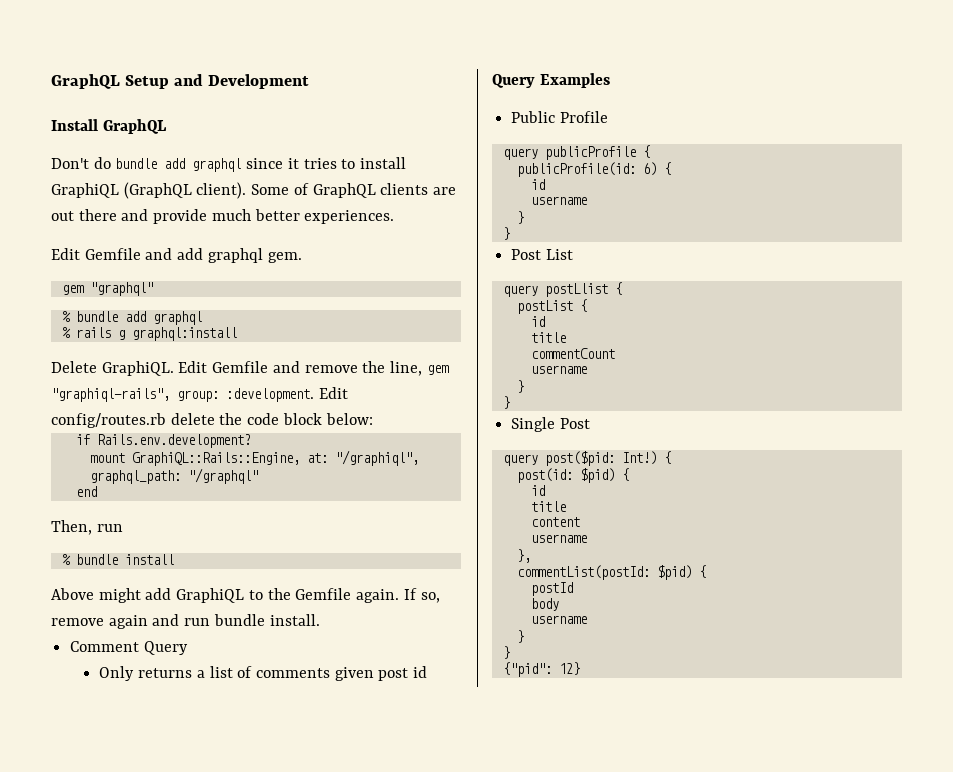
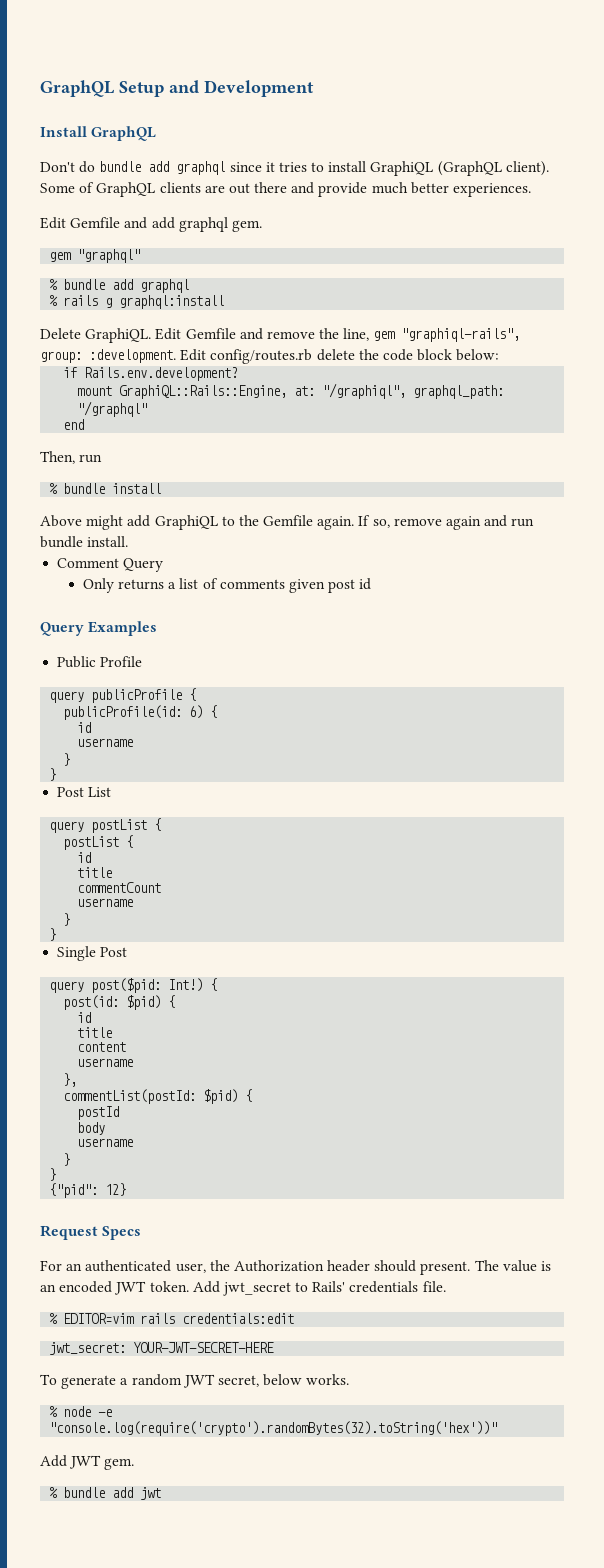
- query postLlist {
+ query postList {
+ Request Specs
+ For an authenticated user, the Authorization header should present. The value is an encoded JWT token. Add jwt_secret to Rails' credentials file.
+ % EDITOR=vim rails credentials:edit
+ jwt_secret: YOUR-JWT-SECRET-HERE
+ To generate a random JWT secret, below works.
+ % node -e "console.log(require('crypto').randomBytes(32).toString('hex'))"
+ Add JWT gem.
+ % bundle add jwt

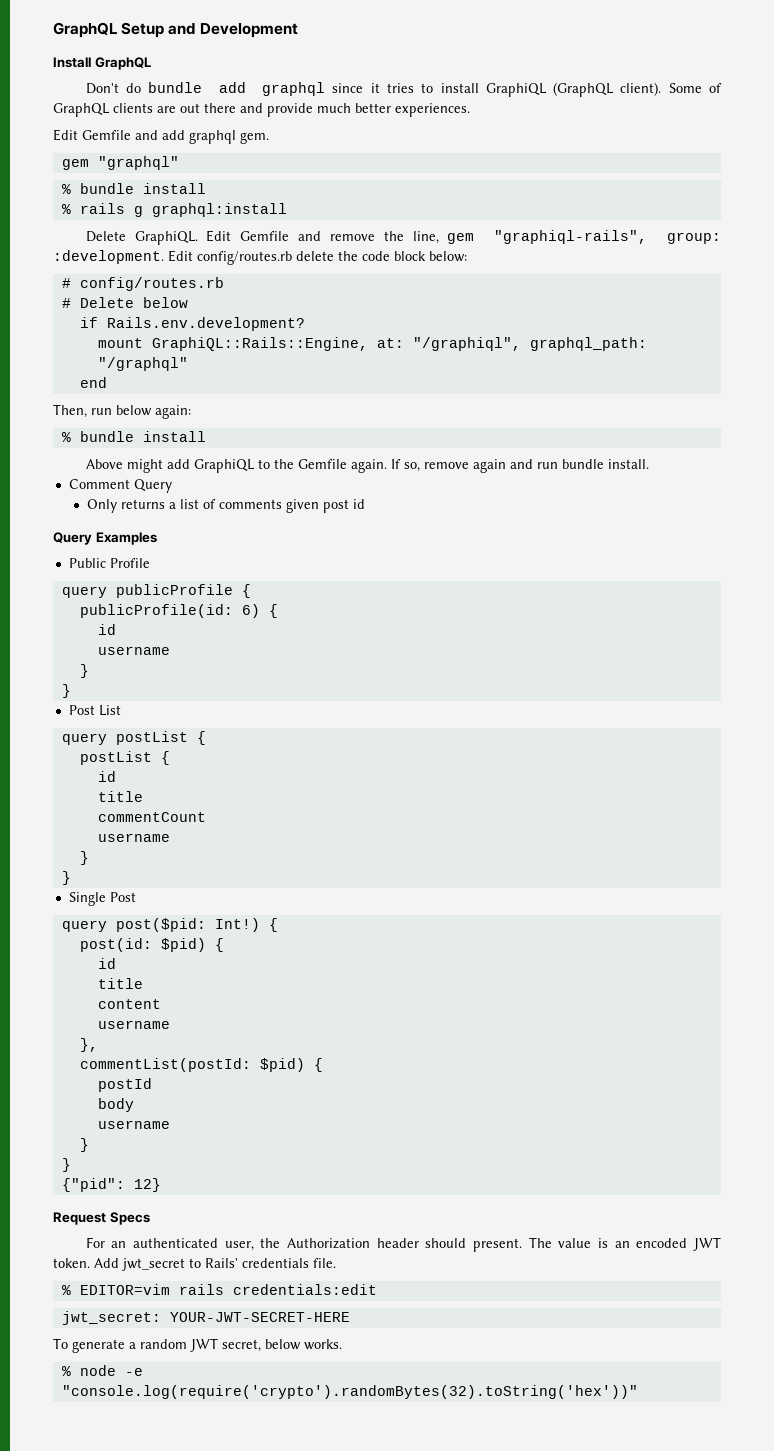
  gem "graphql"
- % bundle add graphql
+ % bundle install
+ # config/routes.rb
+ # Delete below
- Then, run
+ Then, run below again:
- Add JWT gem.
- % bundle add jwt

